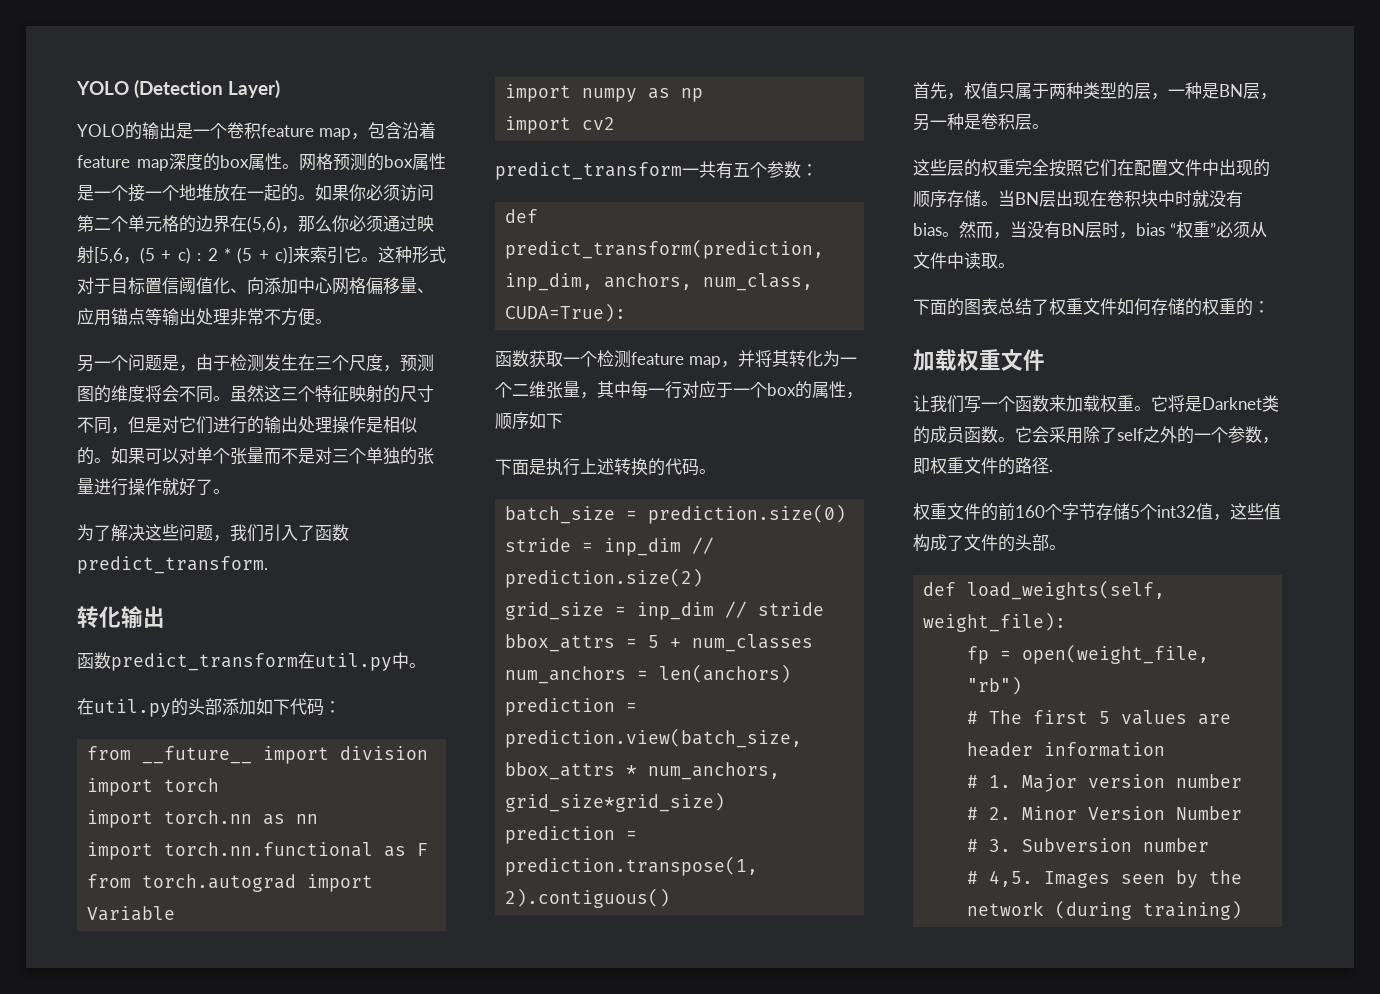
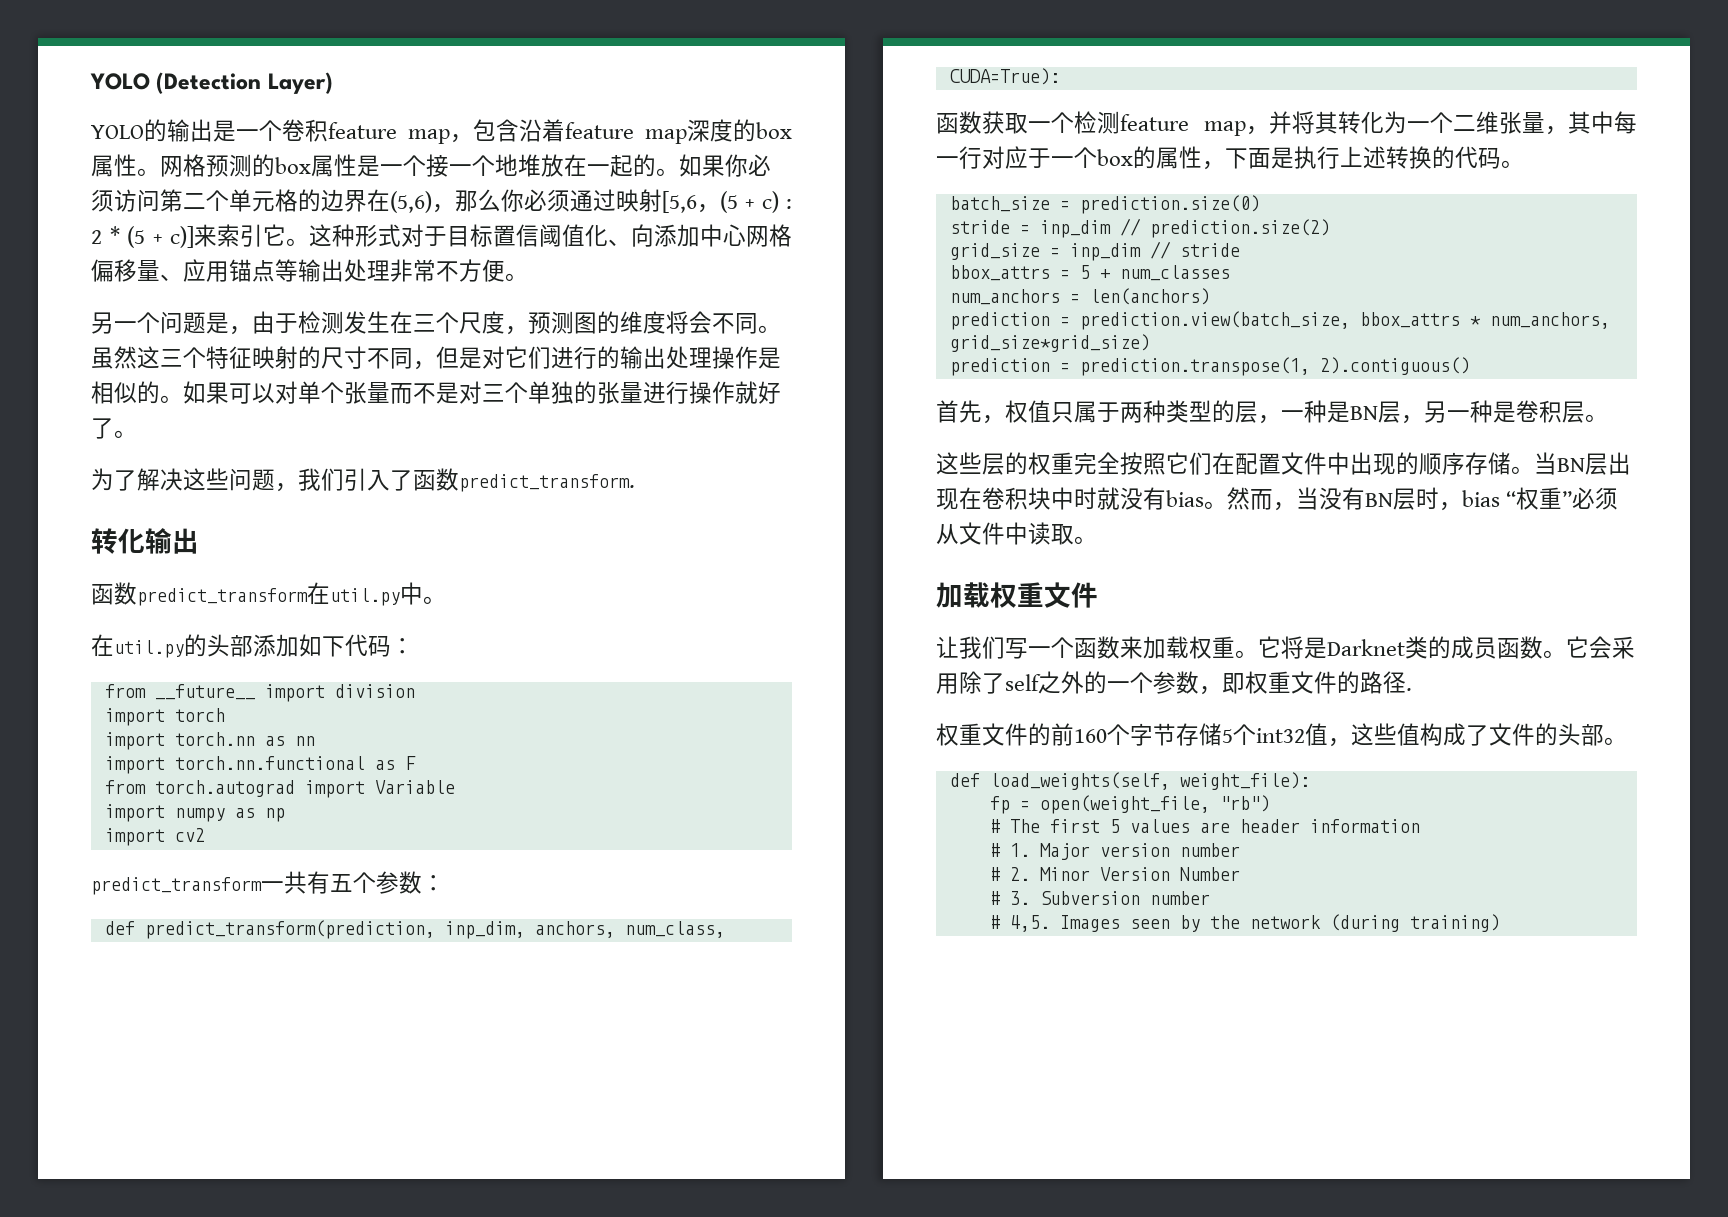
- 函数获取一个检测feature map，并将其转化为一个二维张量，其中每一行对应于一个box的属性，顺序如下
- 下面是执行上述转换的代码。
+ 函数获取一个检测feature map，并将其转化为一个二维张量，其中每一行对应于一个box的属性，下面是执行上述转换的代码。
- 下面的图表总结了权重文件如何存储的权重的：

